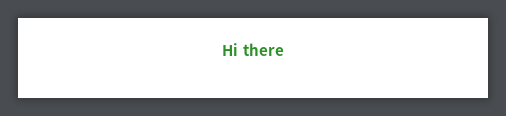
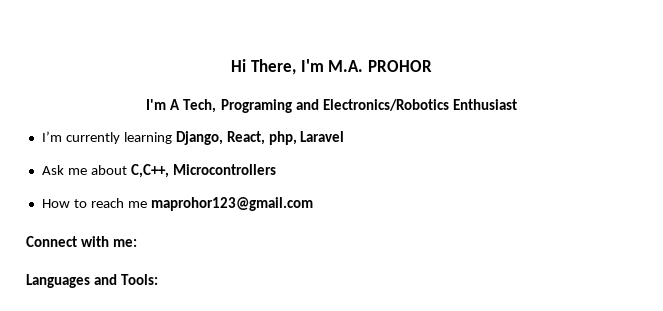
- Hi there
+ Hi There, I'm M.A. PROHOR
+ I'm A Tech, Programing and Electronics/Robotics Enthusiast
+ I’m currently learning Django, React, php, Laravel
+ Ask me about C,C++, Microcontrollers
+ How to reach me maprohor123@gmail.com
+ Connect with me:
+ Languages and Tools:

